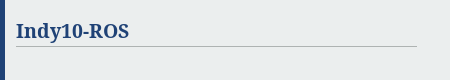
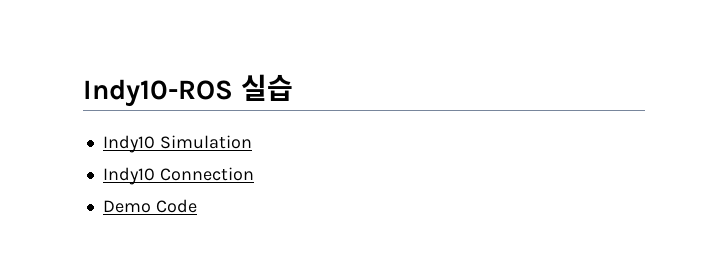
- Indy10-ROS
+ Indy10-ROS 실습
+ Indy10 Simulation
+ Indy10 Connection
+ Demo Code

